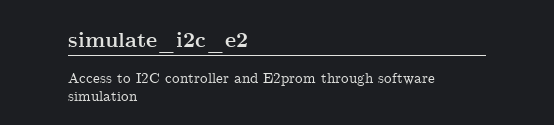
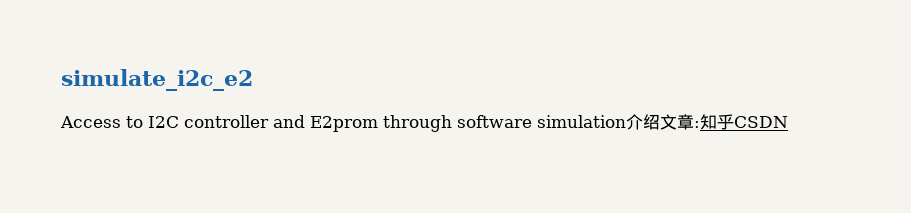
- Access to I2C controller and E2prom through software simulation
+ Access to I2C controller and E2prom through software simulation介绍文章:知乎CSDN

